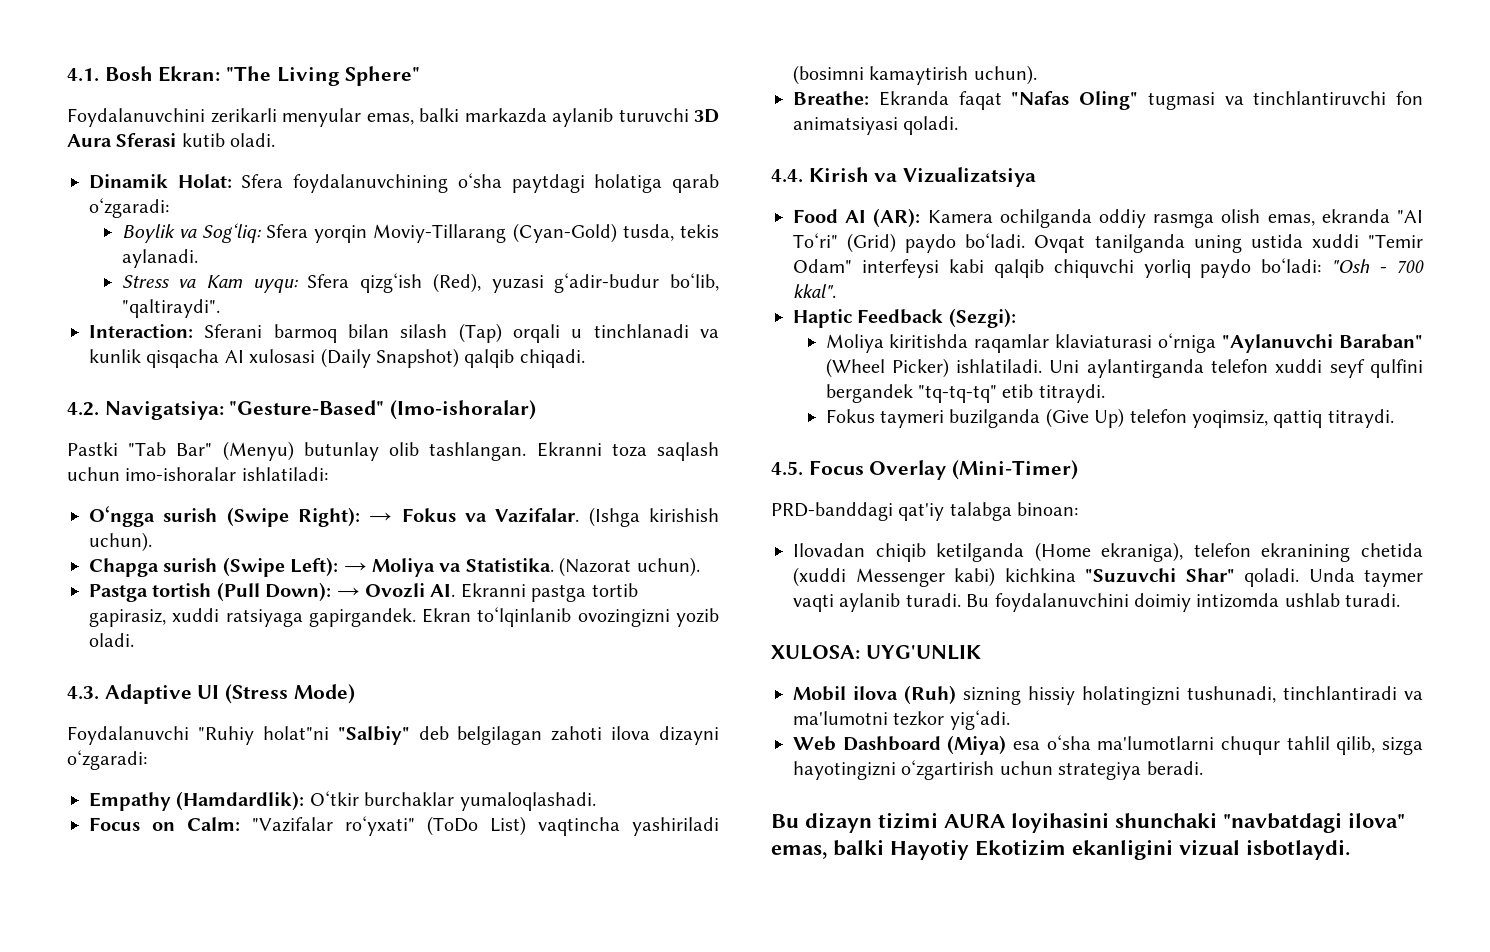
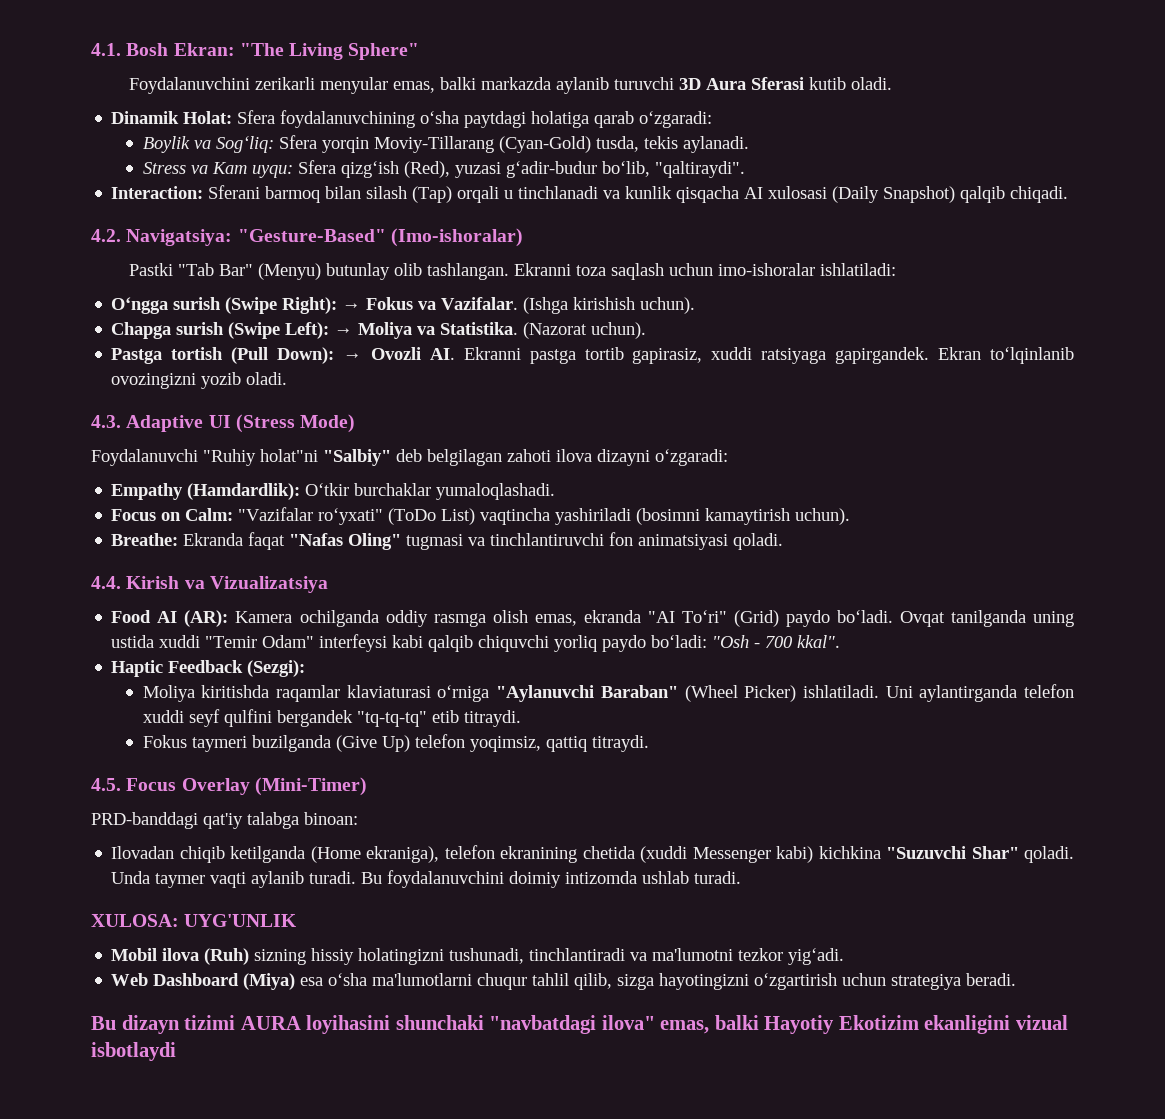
- Bu dizayn tizimi AURA loyihasini shunchaki "navbatdagi ilova" emas, balki Hayotiy Ekotizim ekanligini vizual isbotlaydi.
+ Bu dizayn tizimi AURA loyihasini shunchaki "navbatdagi ilova" emas, balki Hayotiy Ekotizim ekanligini vizual isbotlaydi

